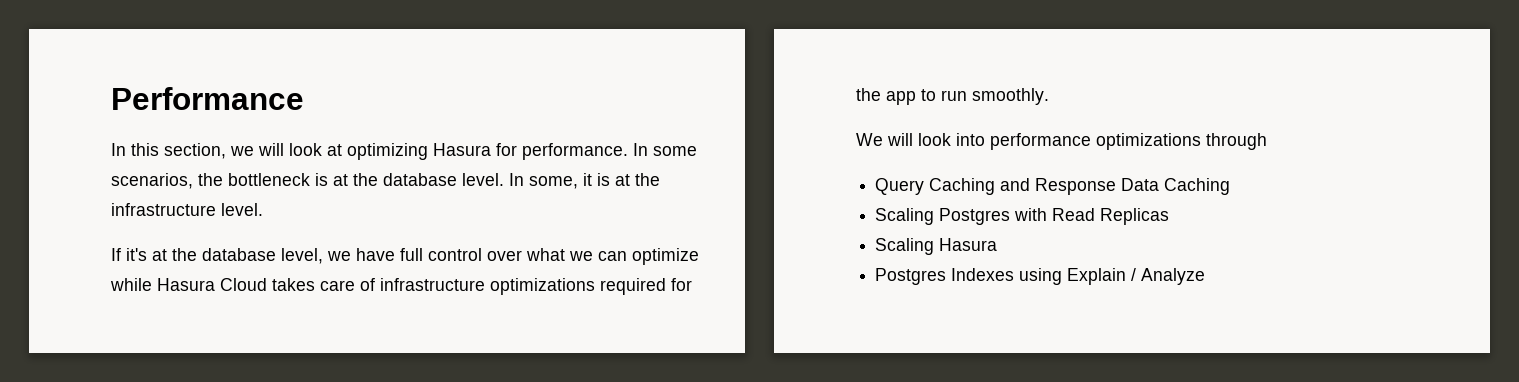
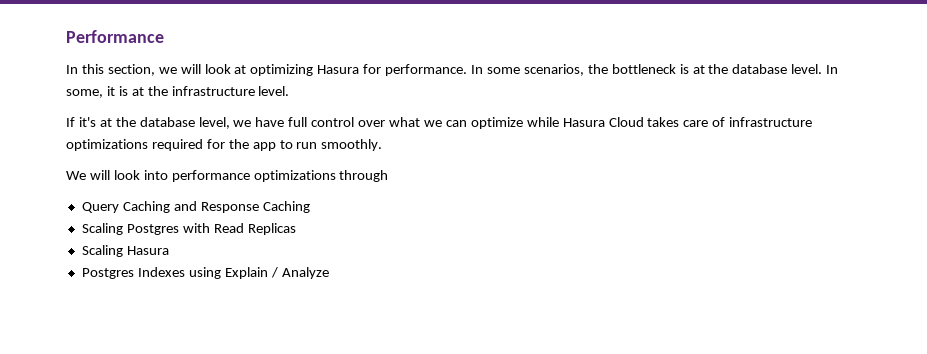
- Query Caching and Response Data Caching
+ Query Caching and Response Caching

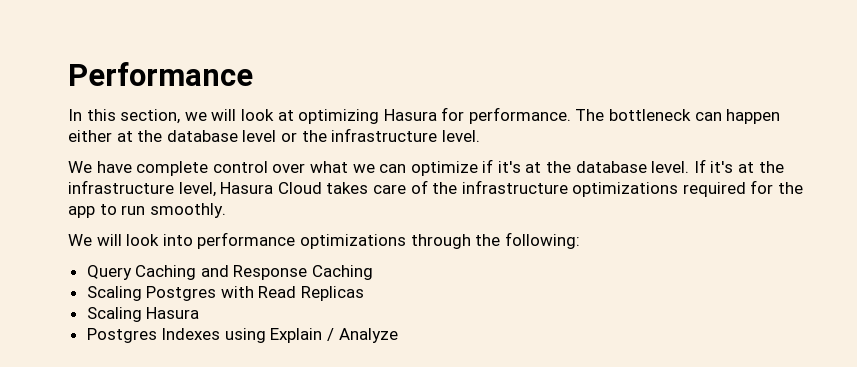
- In some scenarios, the bottleneck is at the database level. In some, it is at the infrastructure level.
- If it's at the database level, we have full control over what we can optimize while Hasura Cloud takes care of infrastructure optimizations required for the app to run smoothly.
+ The bottleneck can happen either at the database level or the infrastructure level.
+ We have complete control over what we can optimize if it's at the database level. If it's at the infrastructure level, Hasura Cloud takes care of the infrastructure optimizations required for the app to run smoothly.
- We will look into performance optimizations through
+ We will look into performance optimizations through the following:

